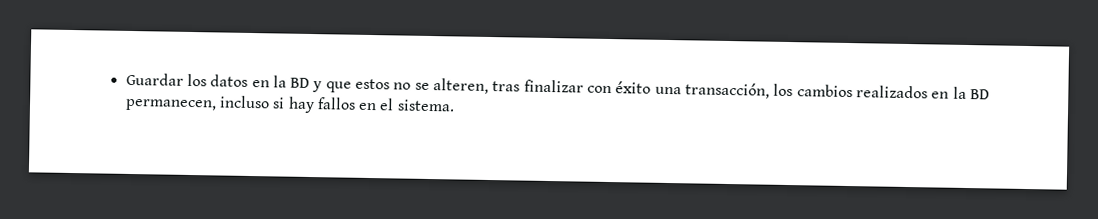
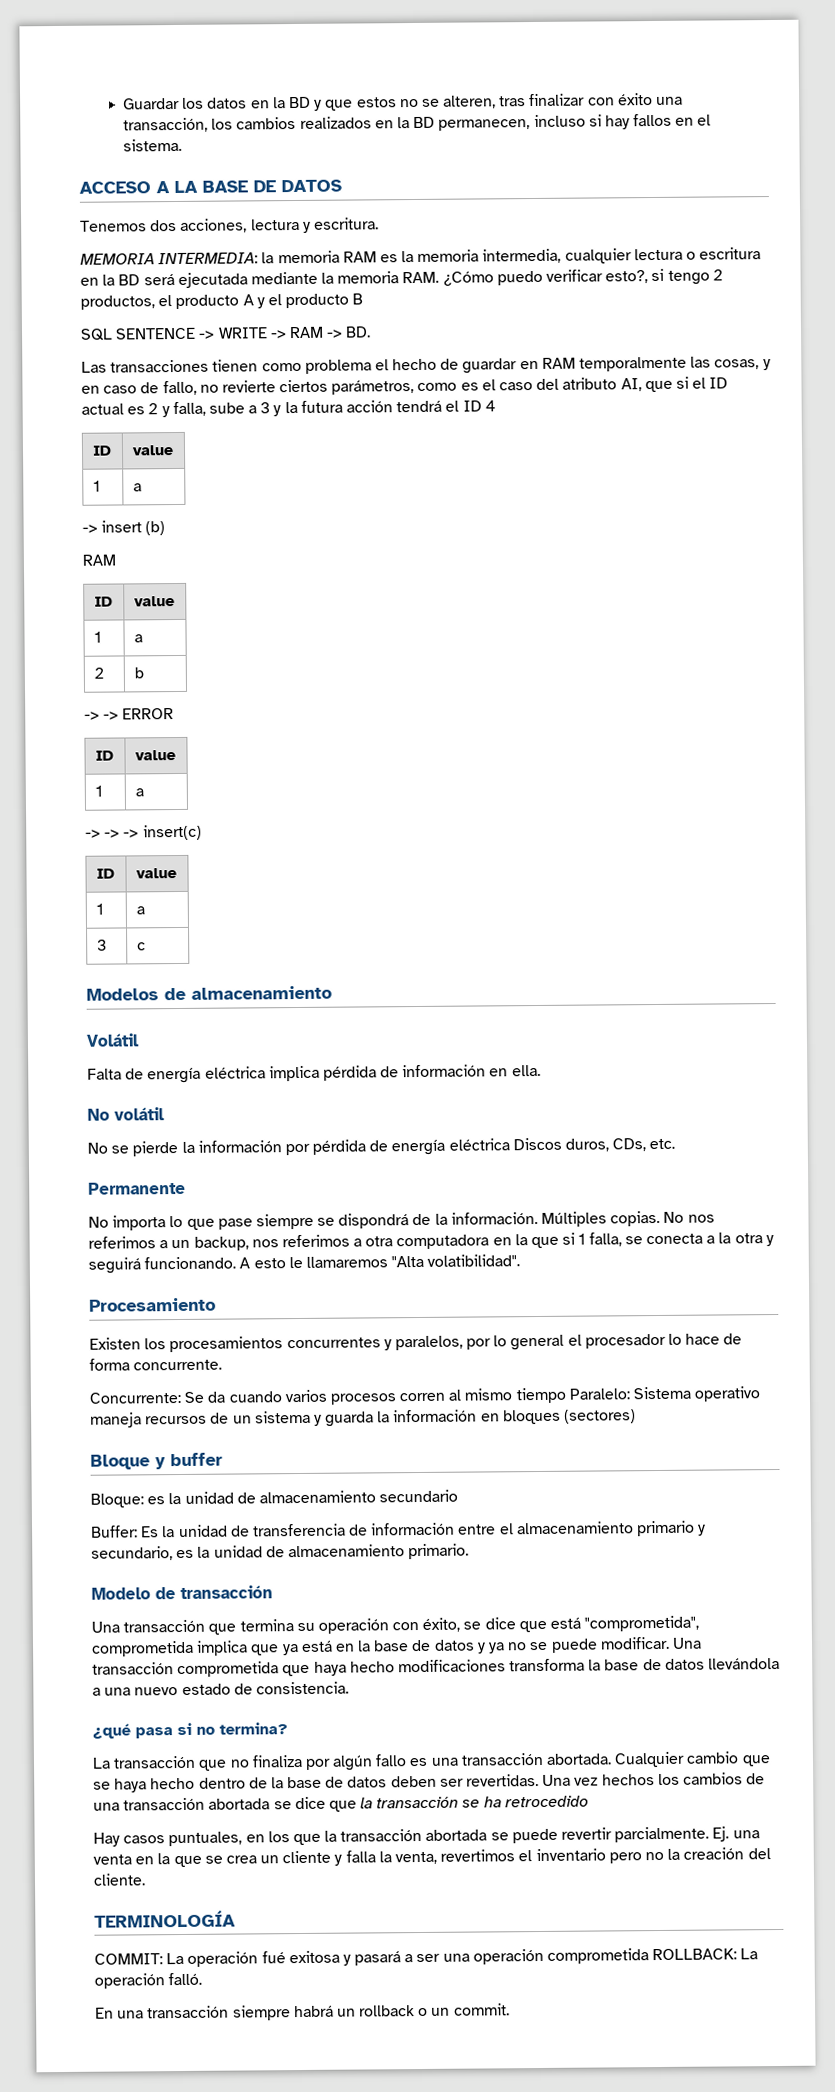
+ ACCESO A LA BASE DE DATOS
+ Tenemos dos acciones, lectura y escritura.
+ MEMORIA INTERMEDIA: la memoria RAM es la memoria intermedia, cualquier lectura o escritura en la BD será ejecutada mediante la memoria RAM. ¿Cómo puedo verificar esto?, si tengo 2 productos, el producto A y el producto B
+ SQL SENTENCE -> WRITE -> RAM -> BD.
+ Las transacciones tienen como problema el hecho de guardar en RAM temporalmente las cosas, y en caso de fallo, no revierte ciertos parámetros, como es el caso del atributo AI, que si el ID actual es 2 y falla, sube a 3 y la futura acción tendrá el ID 4
+ ID | value
+ 1 | a
+ -> insert (b)
+ RAM
+ ID | value
+ 1 | a
+ 2 | b
+ -> -> ERROR
+ ID | value
+ 1 | a
+ -> -> -> insert(c)
+ ID | value
+ 1 | a
+ 3 | c
+ Modelos de almacenamiento
+ Volátil
+ Falta de energía eléctrica implica pérdida de información en ella.
+ No volátil
+ No se pierde la información por pérdida de energía eléctrica Discos duros, CDs, etc.
+ Permanente
+ No importa lo que pase siempre se dispondrá de la información. Múltiples copias. No nos referimos a un backup, nos referimos a otra computadora en la que si 1 falla, se conecta a la otra y seguirá funcionando. A esto le llamaremos "Alta volatibilidad".
+ Procesamiento
+ Existen los procesamientos concurrentes y paralelos, por lo general el procesador lo hace de forma concurrente.
+ Concurrente: Se da cuando varios procesos corren al mismo tiempo Paralelo: Sistema operativo maneja recursos de un sistema y guarda la información en bloques (sectores)
+ Bloque y buffer
+ Bloque: es la unidad de almacenamiento secundario
+ Buffer: Es la unidad de transferencia de información entre el almacenamiento primario y secundario, es la unidad de almacenamiento primario.
+ Modelo de transacción
+ Una transacción que termina su operación con éxito, se dice que está "comprometida", comprometida implica que ya está en la base de datos y ya no se puede modificar. Una transacción comprometida que haya hecho modificaciones transforma la base de datos llevándola a una nuevo estado de consistencia.
+ ¿qué pasa si no termina?
+ La transacción que no finaliza por algún fallo es una transacción abortada. Cualquier cambio que se haya hecho dentro de la base de datos deben ser revertidas. Una vez hechos los cambios de una transacción abortada se dice que la transacción se ha retrocedido
+ Hay casos puntuales, en los que la transacción abortada se puede revertir parcialmente. Ej. una venta en la que se crea un cliente y falla la venta, revertimos el inventario pero no la creación del cliente.
+ TERMINOLOGÍA
+ COMMIT: La operación fué exitosa y pasará a ser una operación comprometida ROLLBACK: La operación falló.
+ En una transacción siempre habrá un rollback o un commit.

